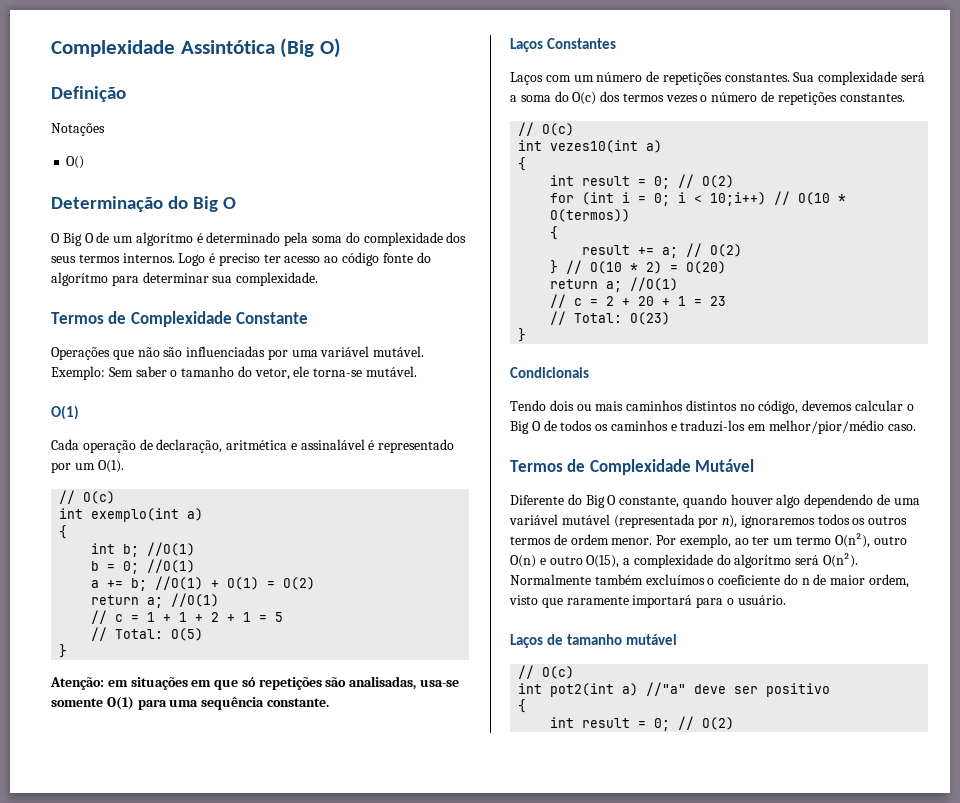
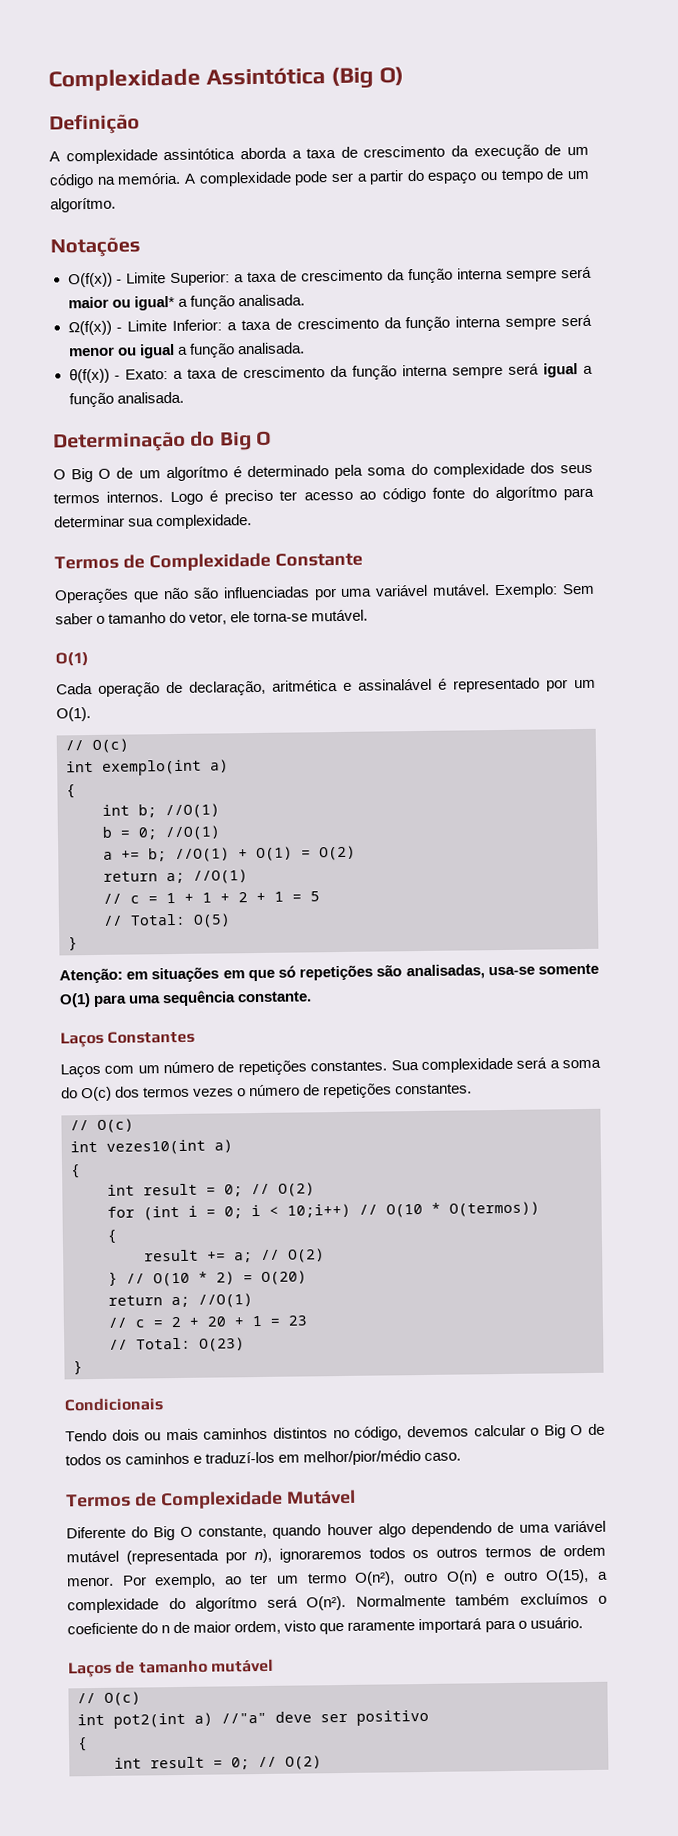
+ A complexidade assintótica aborda a taxa de crescimento da execução de um código na memória. A complexidade pode ser a partir do espaço ou tempo de um algorítmo.
  Notações
- O()
+ O(f(x)) - Limite Superior: a taxa de crescimento da função interna sempre será maior ou igual* a função analisada.
+ Ω(f(x)) - Limite Inferior: a taxa de crescimento da função interna sempre será menor ou igual a função analisada.
+ θ(f(x)) - Exato: a taxa de crescimento da função interna sempre será igual a função analisada.

